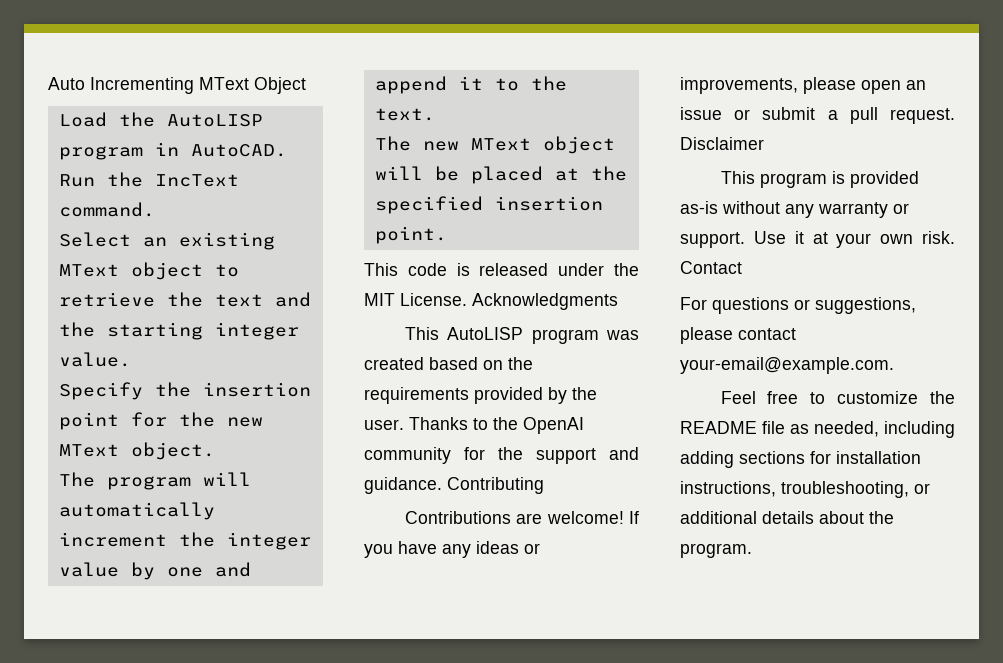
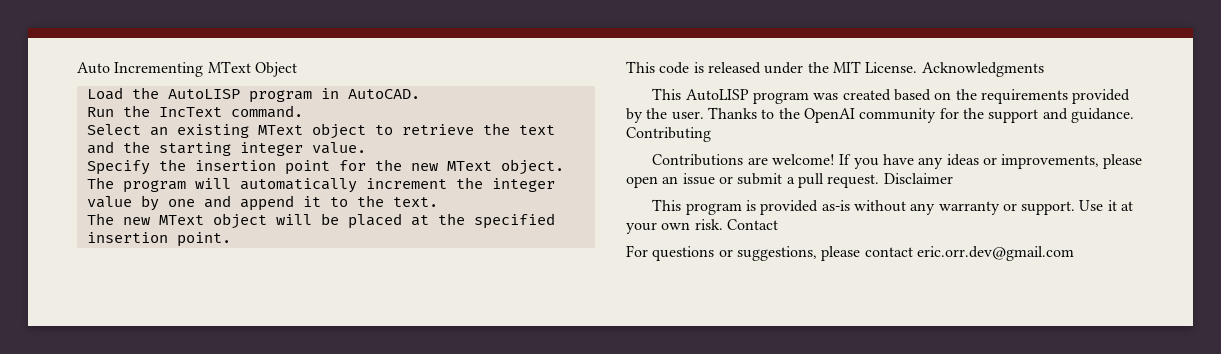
- For questions or suggestions, please contact your-email@example.com.
- Feel free to customize the README file as needed, including adding sections for installation instructions, troubleshooting, or additional details about the program.
+ For questions or suggestions, please contact eric.orr.dev@gmail.com

